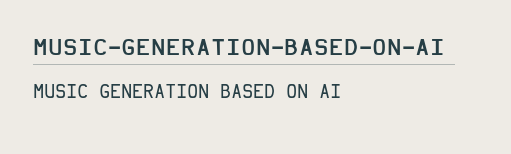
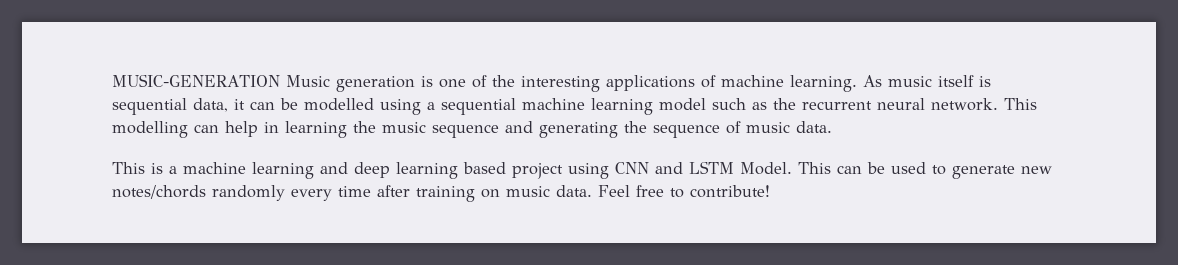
- MUSIC-GENERATION-BASED-ON-AI
- MUSIC GENERATION BASED ON AI
+ MUSIC-GENERATION Music generation is one of the interesting applications of machine learning. As music itself is sequential data, it can be modelled using a sequential machine learning model such as the recurrent neural network. This modelling can help in learning the music sequence and generating the sequence of music data.
+ This is a machine learning and deep learning based project using CNN and LSTM Model. This can be used to generate new notes/chords randomly every time after training on music data. Feel free to contribute!

